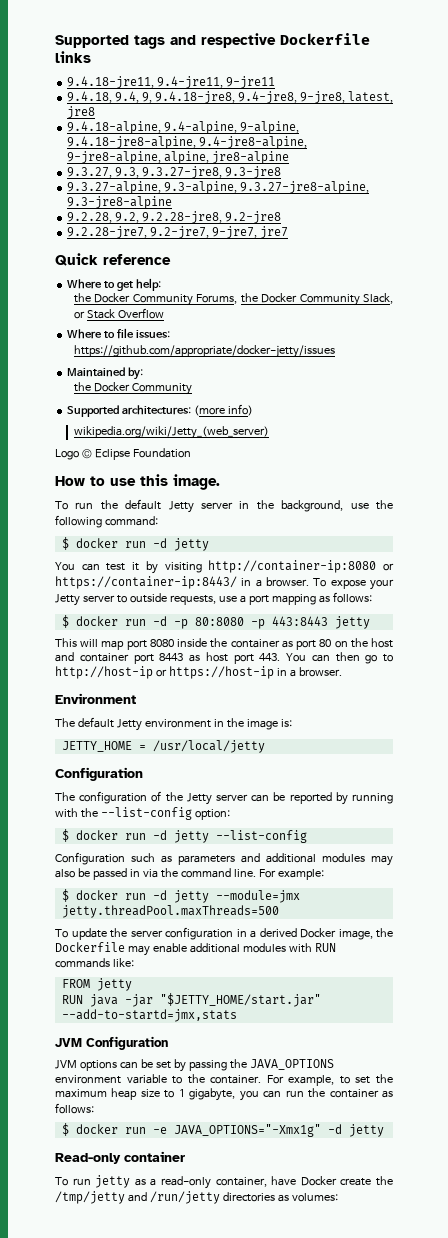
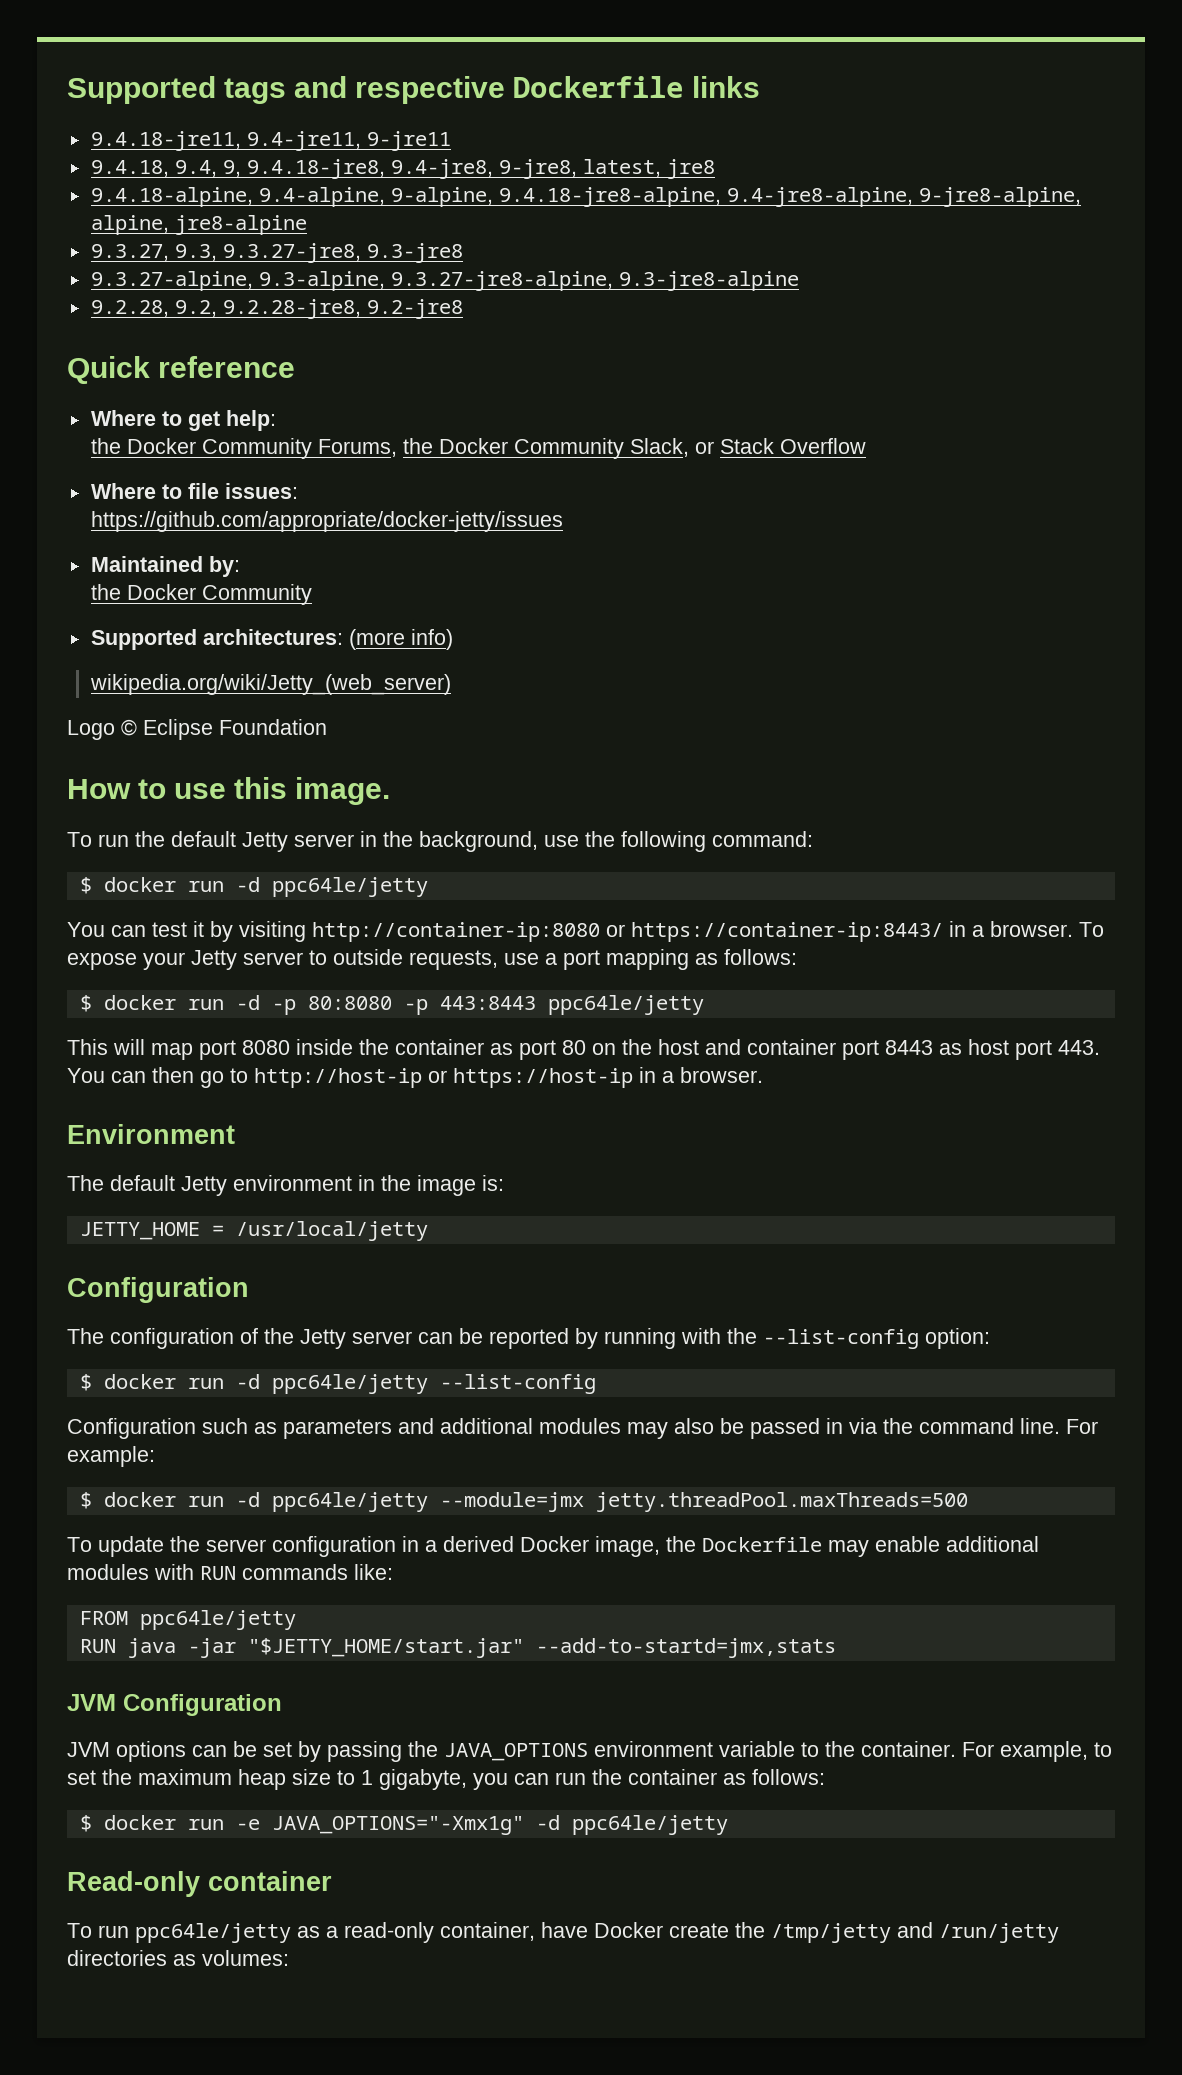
- 9.2.28-jre7, 9.2-jre7, 9-jre7, jre7
  To run the default Jetty server in the background, use the following command:
- $ docker run -d jetty
+ $ docker run -d ppc64le/jetty
- $ docker run -d -p 80:8080 -p 443:8443 jetty
+ $ docker run -d -p 80:8080 -p 443:8443 ppc64le/jetty
- $ docker run -d jetty --list-config
+ $ docker run -d ppc64le/jetty --list-config
- $ docker run -d jetty --module=jmx jetty.threadPool.maxThreads=500
+ $ docker run -d ppc64le/jetty --module=jmx jetty.threadPool.maxThreads=500
- FROM jetty
+ FROM ppc64le/jetty
- $ docker run -e JAVA_OPTIONS="-Xmx1g" -d jetty
+ $ docker run -e JAVA_OPTIONS="-Xmx1g" -d ppc64le/jetty
- To run jetty as a read-only container, have Docker create the /tmp/jetty and /run/jetty directories as volumes:
+ To run ppc64le/jetty as a read-only container, have Docker create the /tmp/jetty and /run/jetty directories as volumes:

